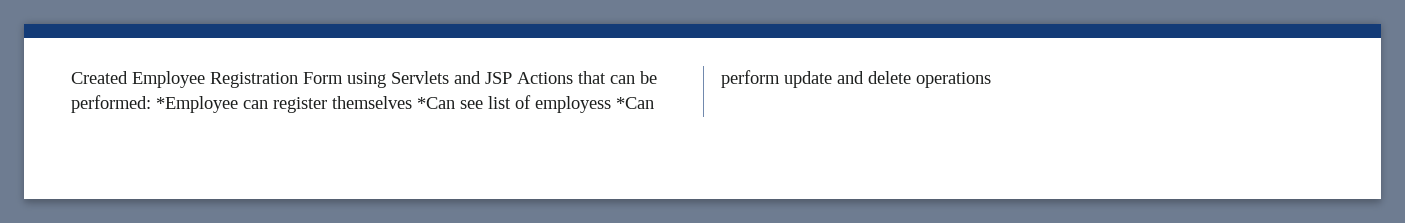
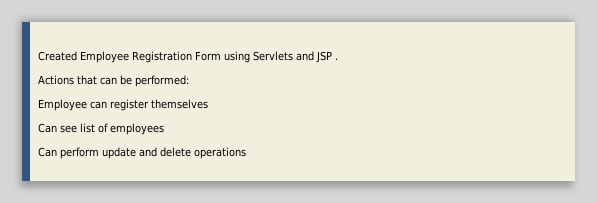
- Created Employee Registration Form using Servlets and JSP Actions that can be performed: *Employee can register themselves *Can see list of employess *Can perform update and delete operations
+ Created Employee Registration Form using Servlets and JSP .
+ Actions that can be performed:
+ Employee can register themselves
+ Can see list of employees
+ Can perform update and delete operations

